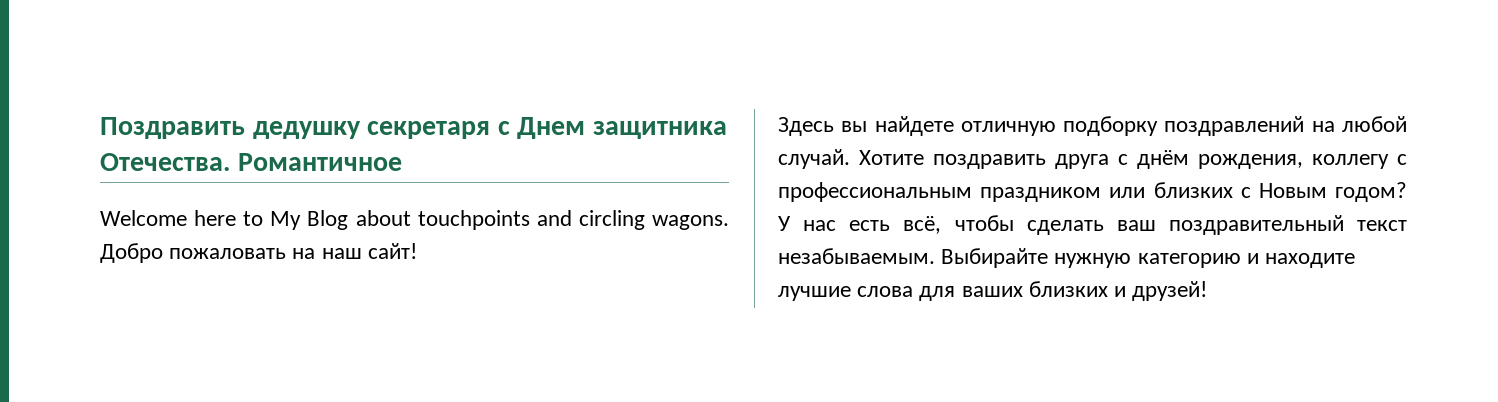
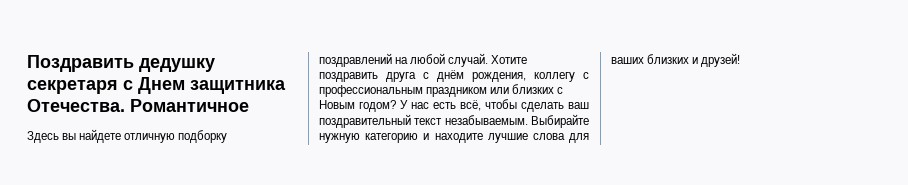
- Welcome here to My Blog about touchpoints and circling wagons. Добро пожаловать на наш сайт!

